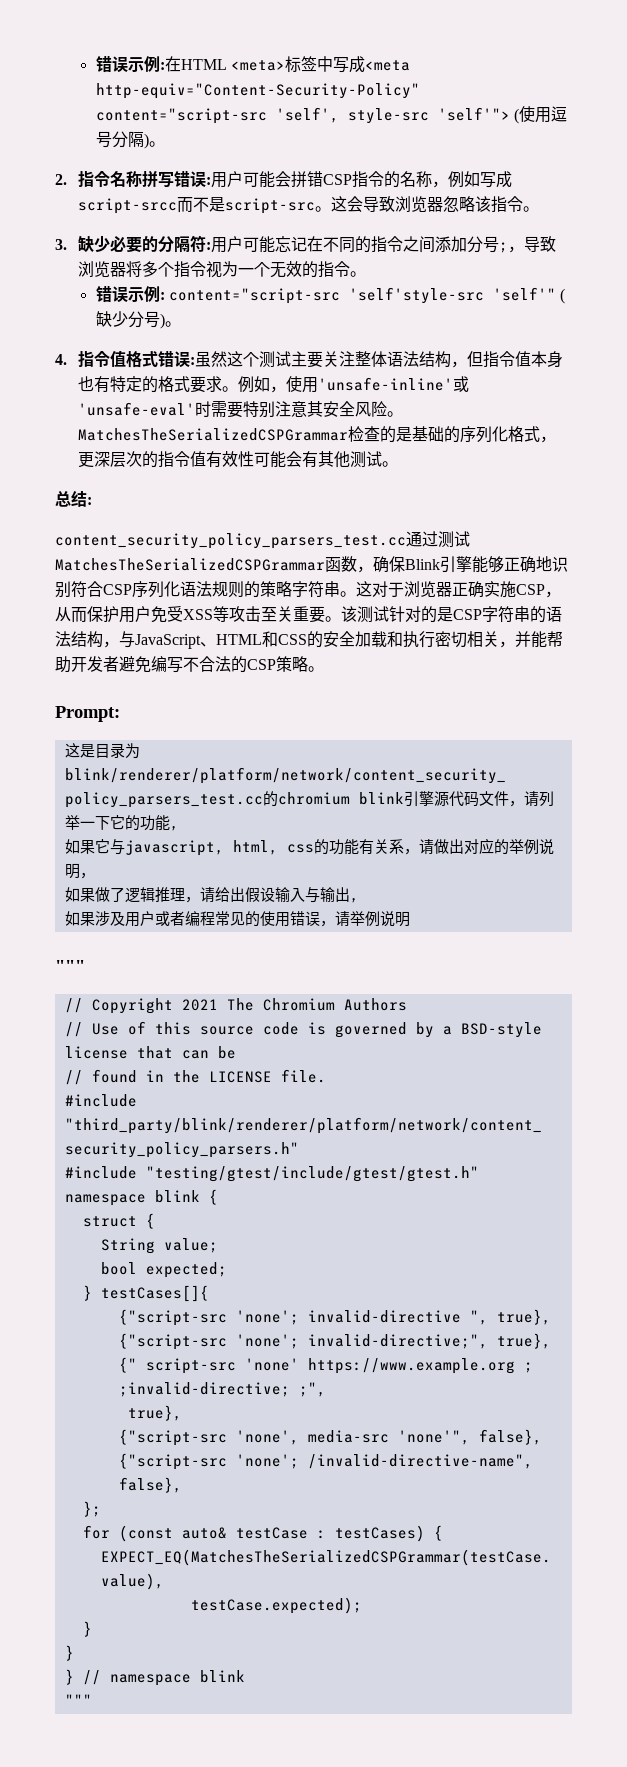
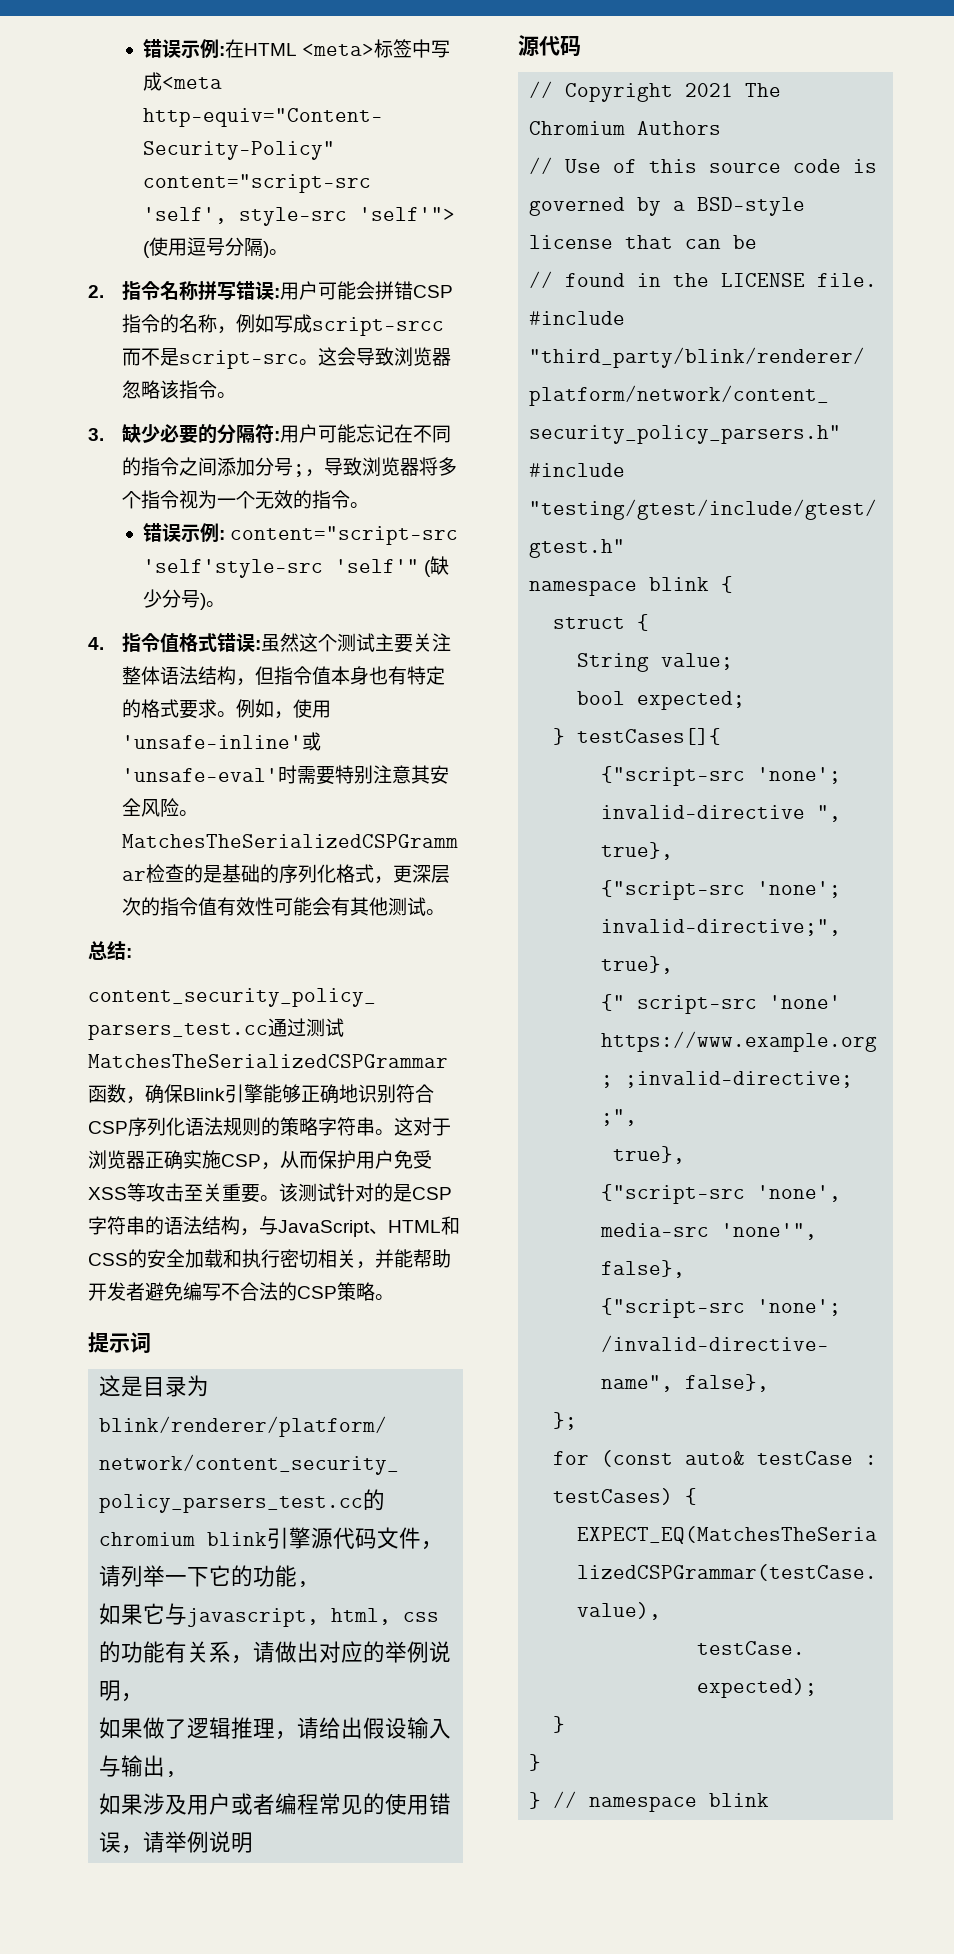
- Prompt:
+ 提示词
  如果涉及用户或者编程常见的使用错误，请举例说明
- """
+ 源代码
  } // namespace blink
- """

